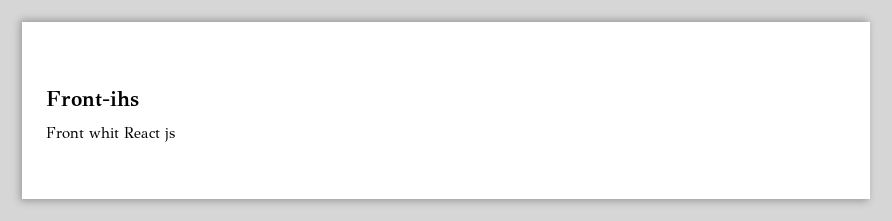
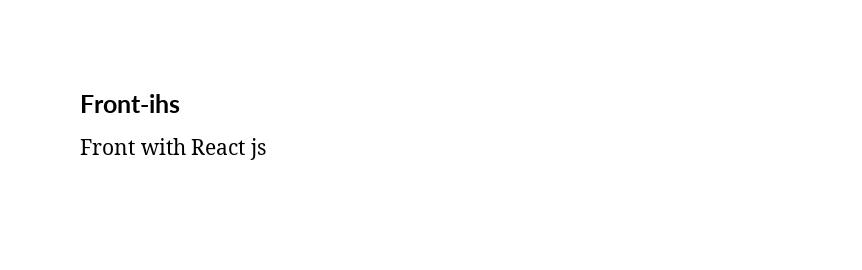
- Front whit React js
+ Front with React js

